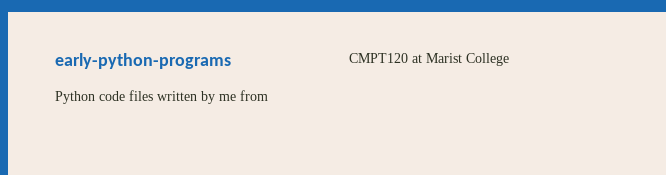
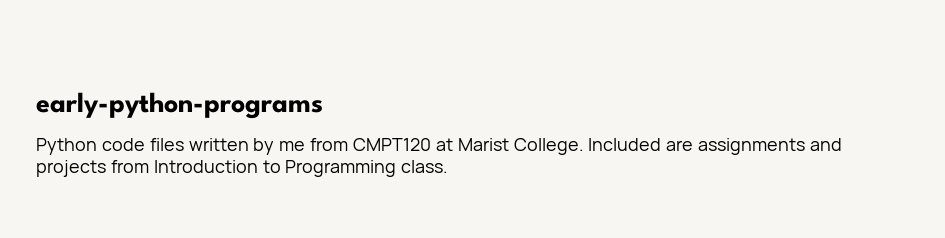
- Python code files written by me from CMPT120 at Marist College
+ Python code files written by me from CMPT120 at Marist College. Included are assignments and projects from Introduction to Programming class.

